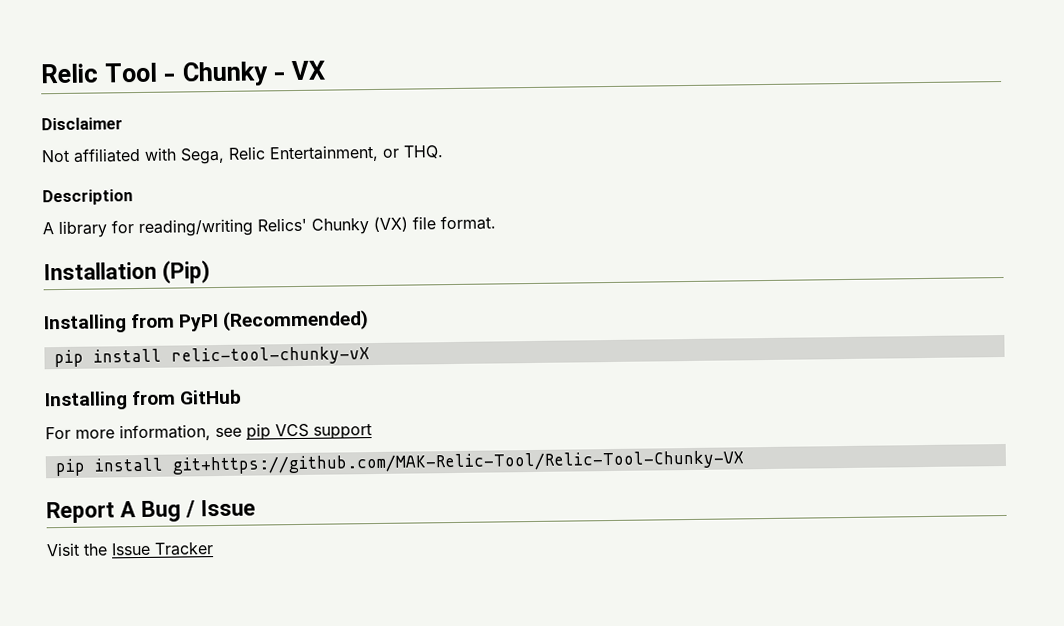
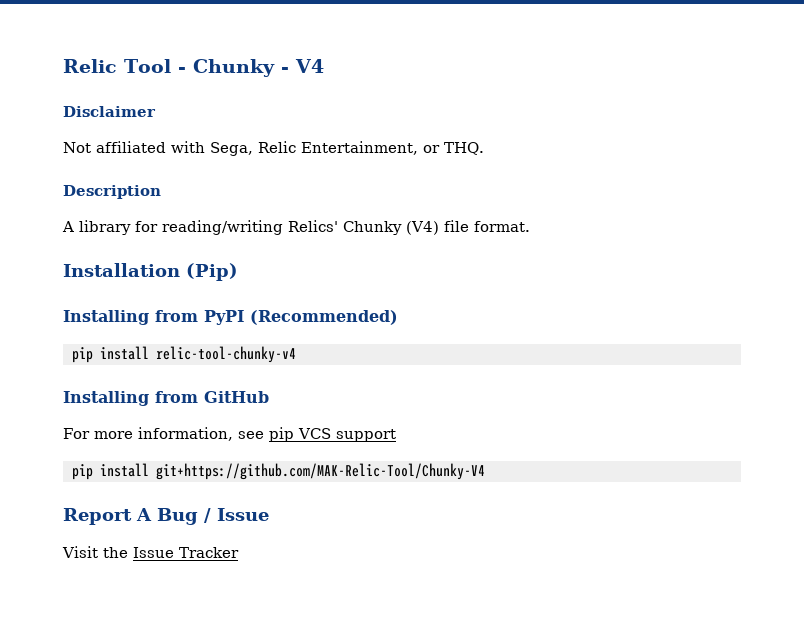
- Relic Tool - Chunky - VX
+ Relic Tool - Chunky - V4
- A library for reading/writing Relics' Chunky (VX) file format.
+ A library for reading/writing Relics' Chunky (V4) file format.
- pip install relic-tool-chunky-vX
+ pip install relic-tool-chunky-v4
- pip install git+https://github.com/MAK-Relic-Tool/Relic-Tool-Chunky-VX
+ pip install git+https://github.com/MAK-Relic-Tool/Chunky-V4

